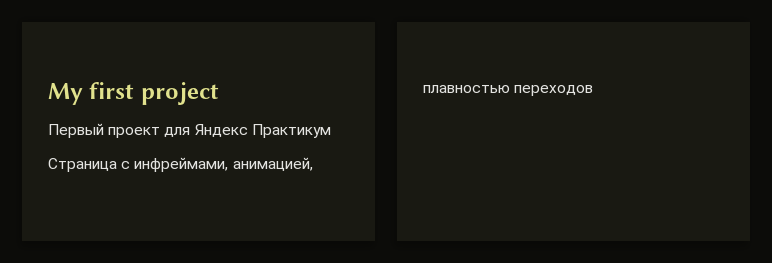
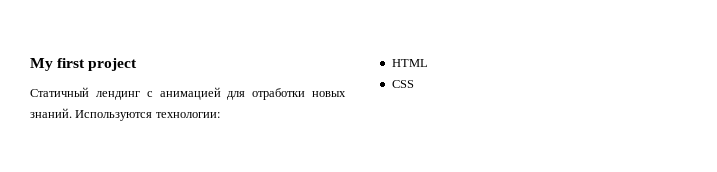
- Первый проект для Яндекс Практикум
- Страница с инфреймами, анимацией, плавностью переходов
+ Статичный лендинг с анимацией для отработки новых знаний. Используются технологии:
+ HTML
+ CSS

